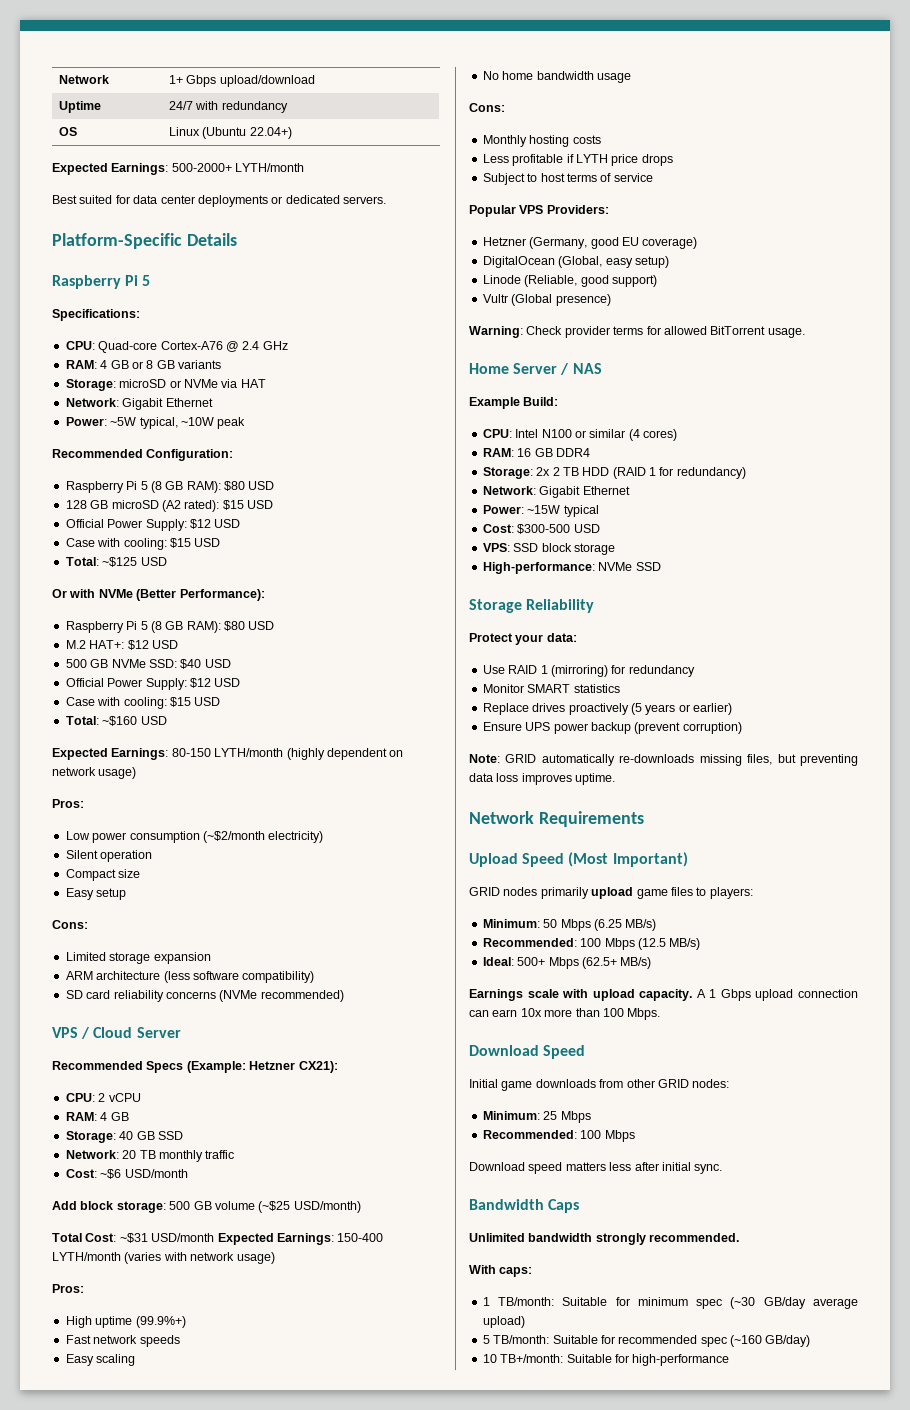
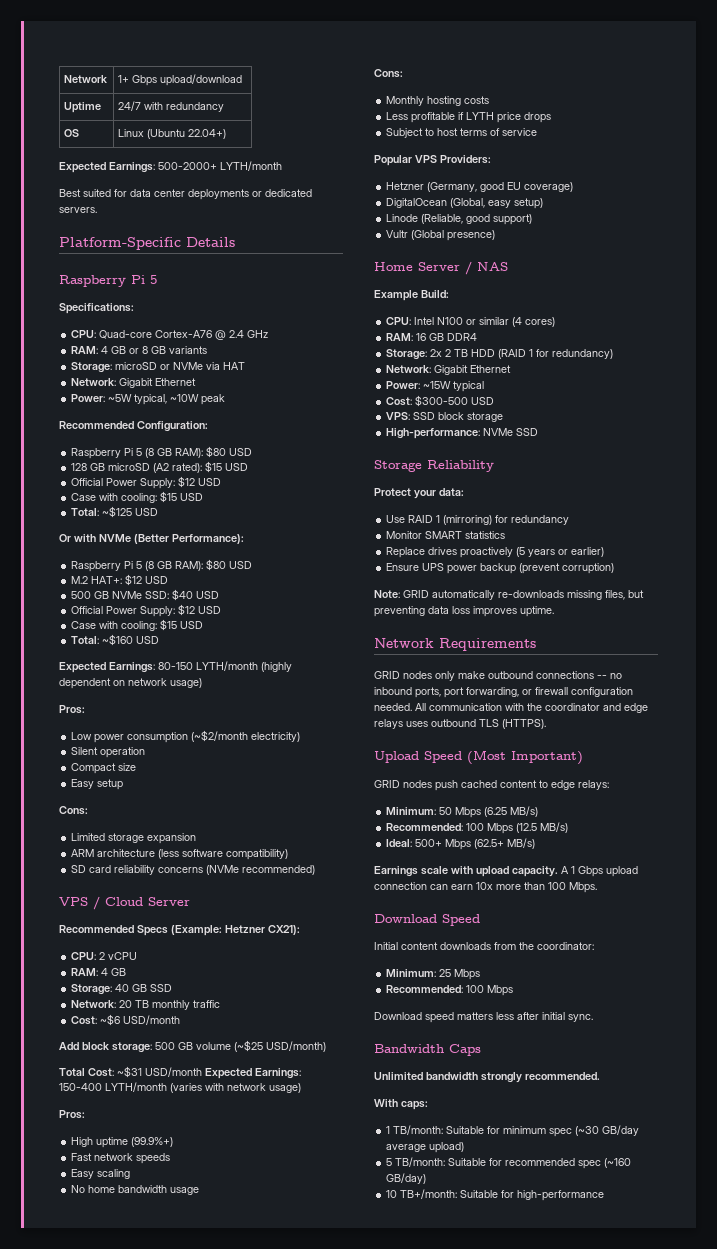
- Warning: Check provider terms for allowed BitTorrent usage.
+ GRID nodes only make outbound connections -- no inbound ports, port forwarding, or firewall configuration needed. All communication with the coordinator and edge relays uses outbound TLS (HTTPS).
- GRID nodes primarily upload game files to players:
+ GRID nodes push cached content to edge relays:
- Initial game downloads from other GRID nodes:
+ Initial content downloads from the coordinator:

